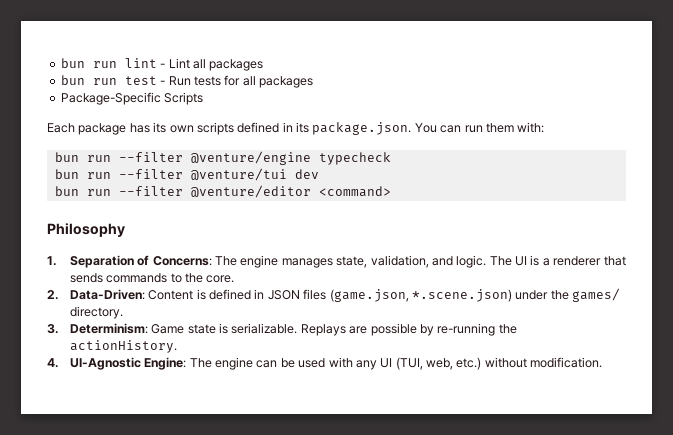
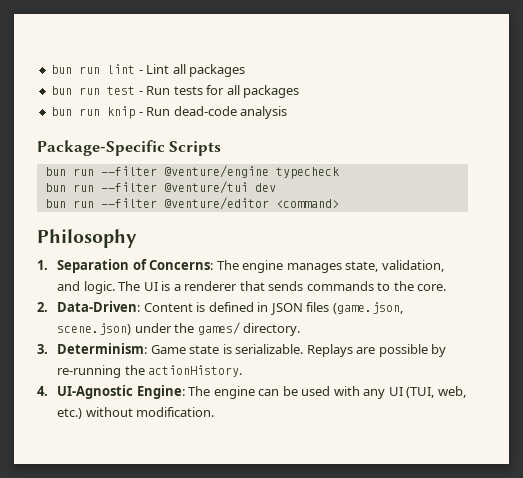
+ bun run knip - Run dead-code analysis
  Package-Specific Scripts
- Each package has its own scripts defined in its package.json. You can run them with:
- 2. Data-Driven: Content is defined in JSON files (game.json, *.scene.json) under the games/ directory.
+ 2. Data-Driven: Content is defined in JSON files (game.json, scene.json) under the games/ directory.

